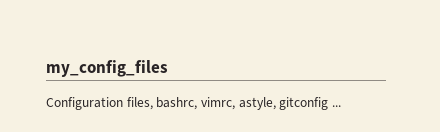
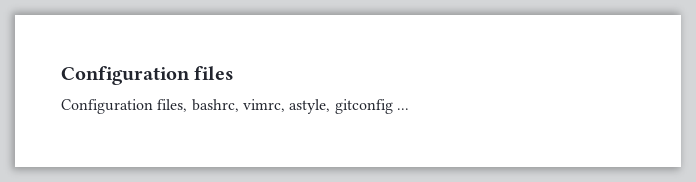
- my_config_files
+ Configuration files

